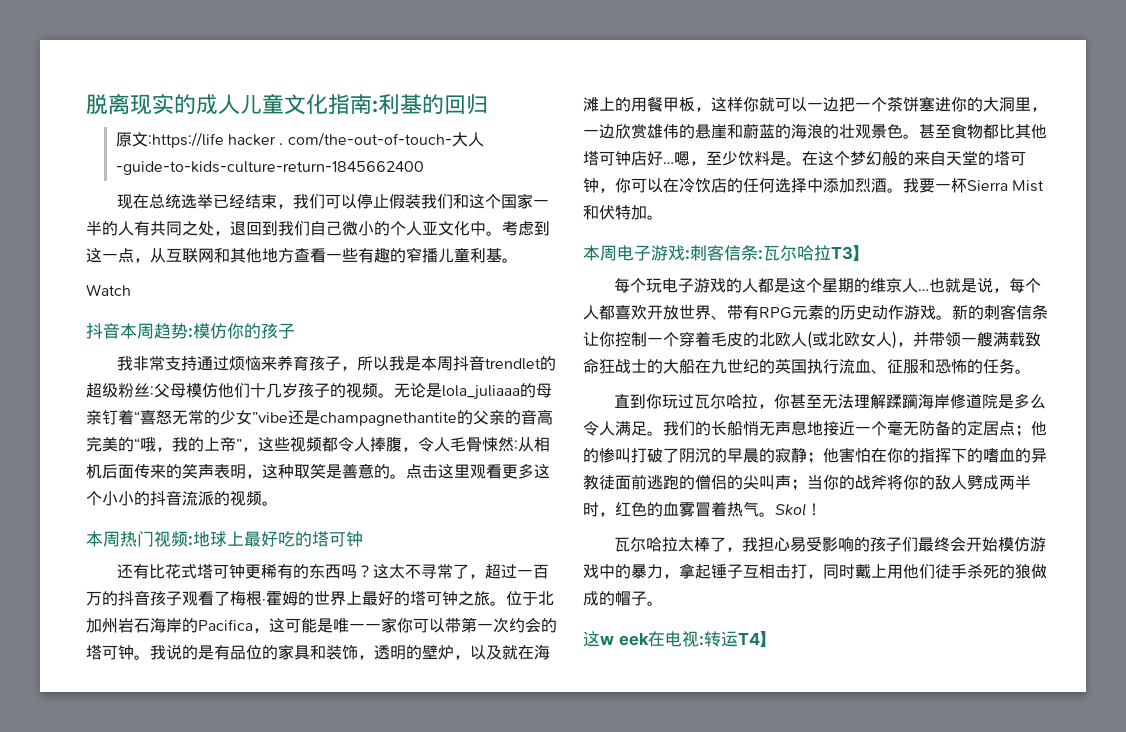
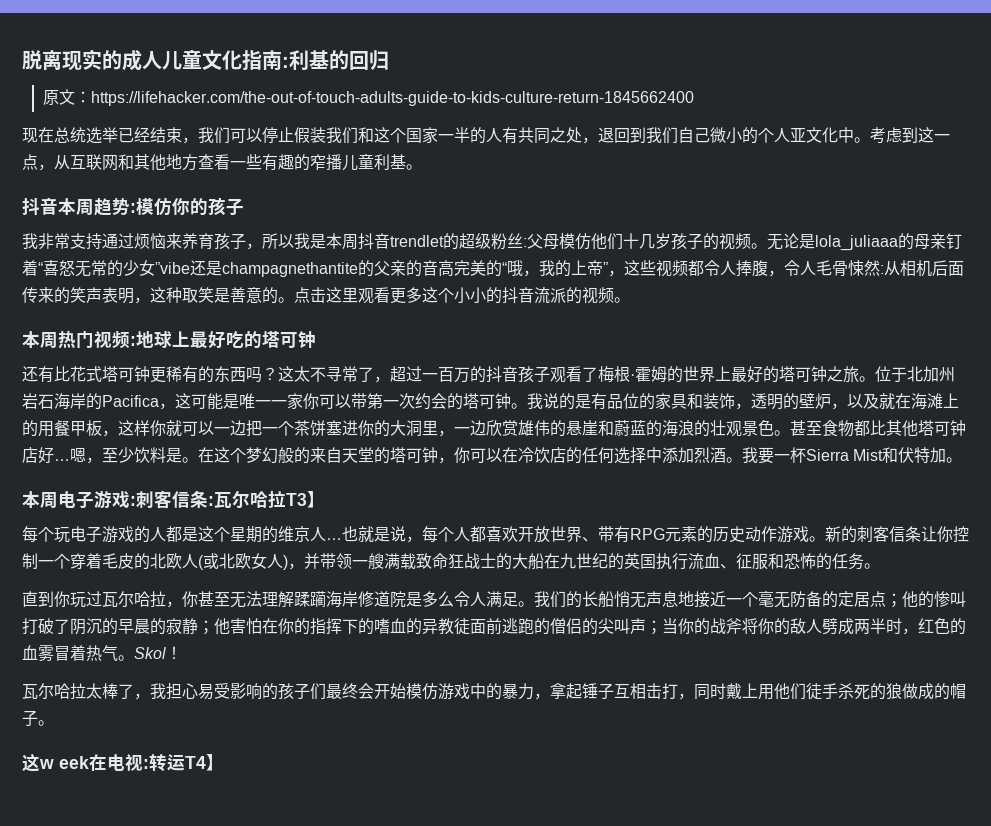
- 原文:https://life hacker . com/the-out-of-touch-大人-guide-to-kids-culture-return-1845662400
+ 原文：https://lifehacker.com/the-out-of-touch-adults-guide-to-kids-culture-return-1845662400
- Watch

